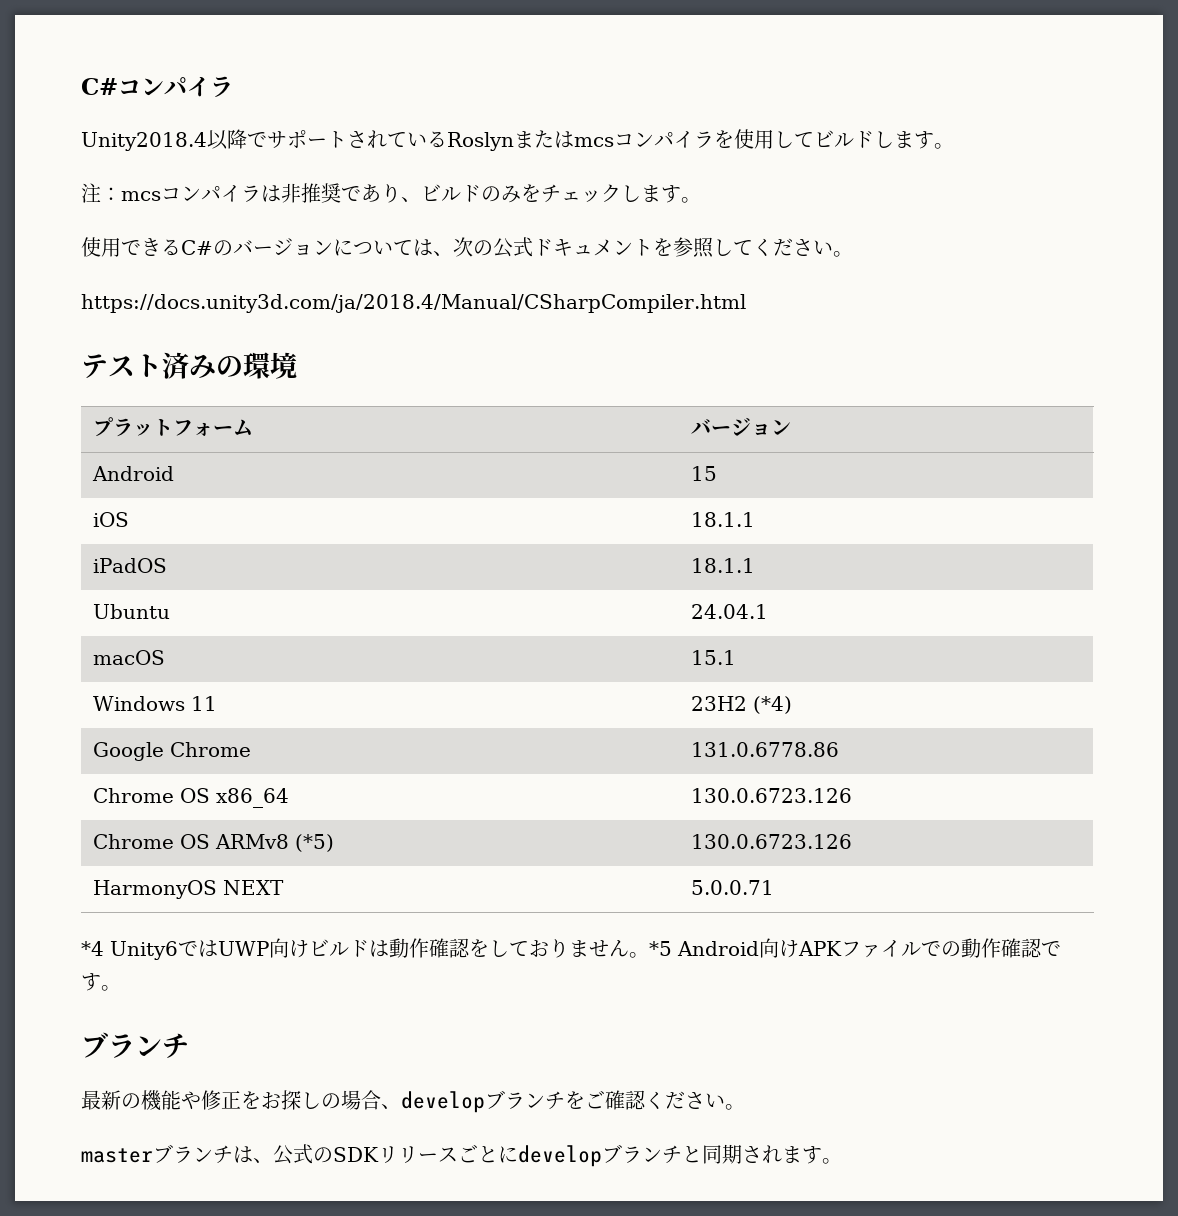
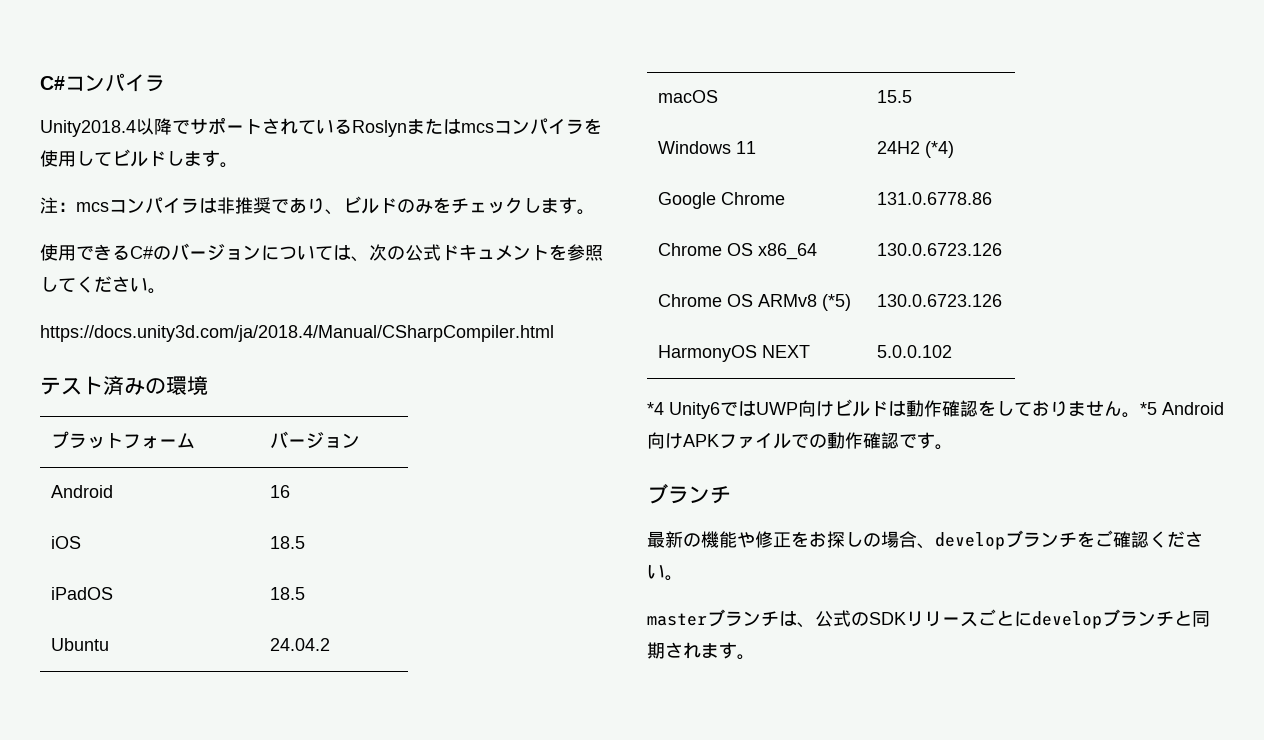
- Android | 15
+ Android | 16
- iOS | 18.1.1
+ iOS | 18.5
- iPadOS | 18.1.1
+ iPadOS | 18.5
- Ubuntu | 24.04.1
+ Ubuntu | 24.04.2
- macOS | 15.1
+ macOS | 15.5
- Windows 11 | 23H2 (*4)
+ Windows 11 | 24H2 (*4)
- HarmonyOS NEXT | 5.0.0.71
+ HarmonyOS NEXT | 5.0.0.102

